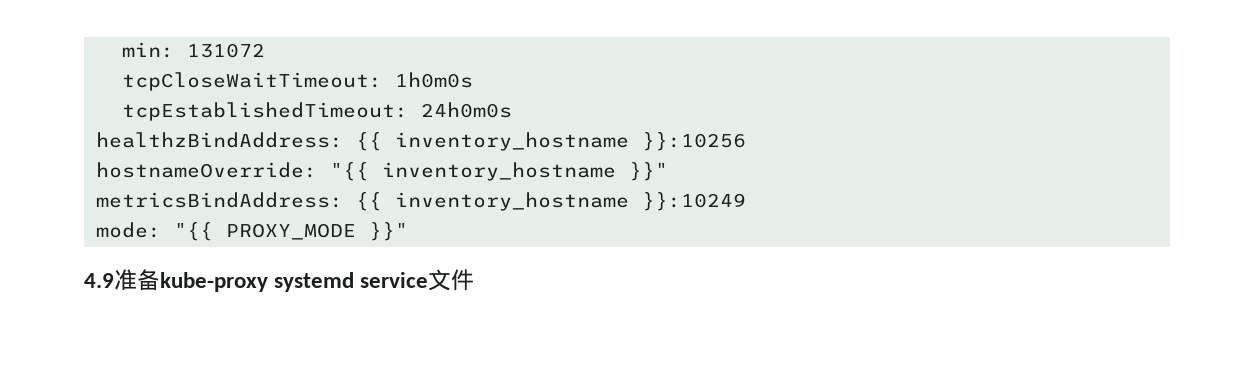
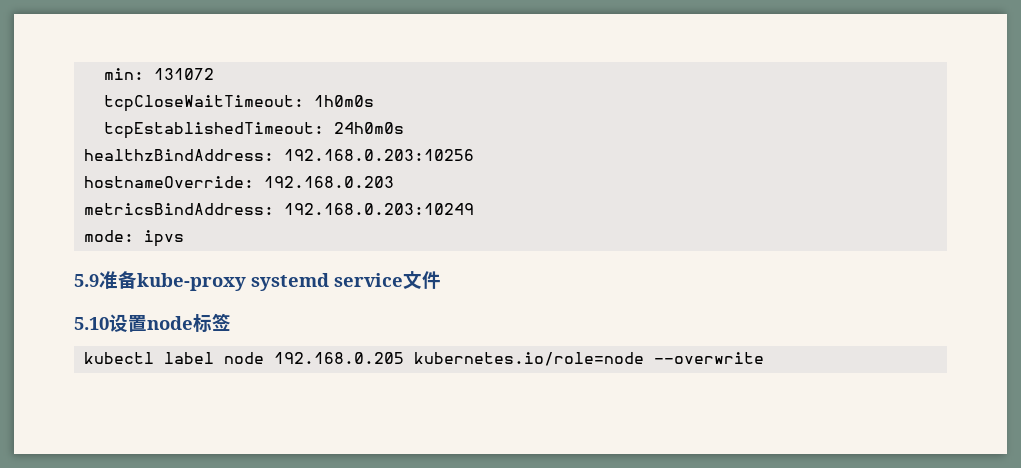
- healthzBindAddress: {{ inventory_hostname }}:10256
- hostnameOverride: "{{ inventory_hostname }}"
- metricsBindAddress: {{ inventory_hostname }}:10249
- mode: "{{ PROXY_MODE }}"
- 4.9准备kube-proxy systemd service文件
+ healthzBindAddress: 192.168.0.203:10256
+ hostnameOverride: 192.168.0.203
+ metricsBindAddress: 192.168.0.203:10249
+ mode: ipvs
+ 5.9准备kube-proxy systemd service文件
+ 5.10设置node标签
+ kubectl label node 192.168.0.205 kubernetes.io/role=node --overwrite

